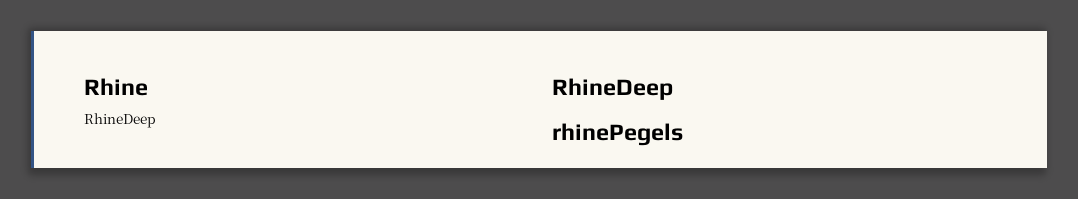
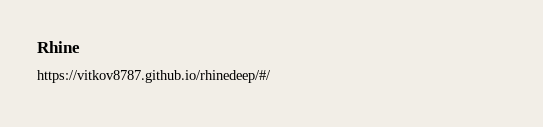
  Rhine
- RhineDeep
- RhineDeep
- rhinePegels
+ https://vitkov8787.github.io/rhinedeep/#/

